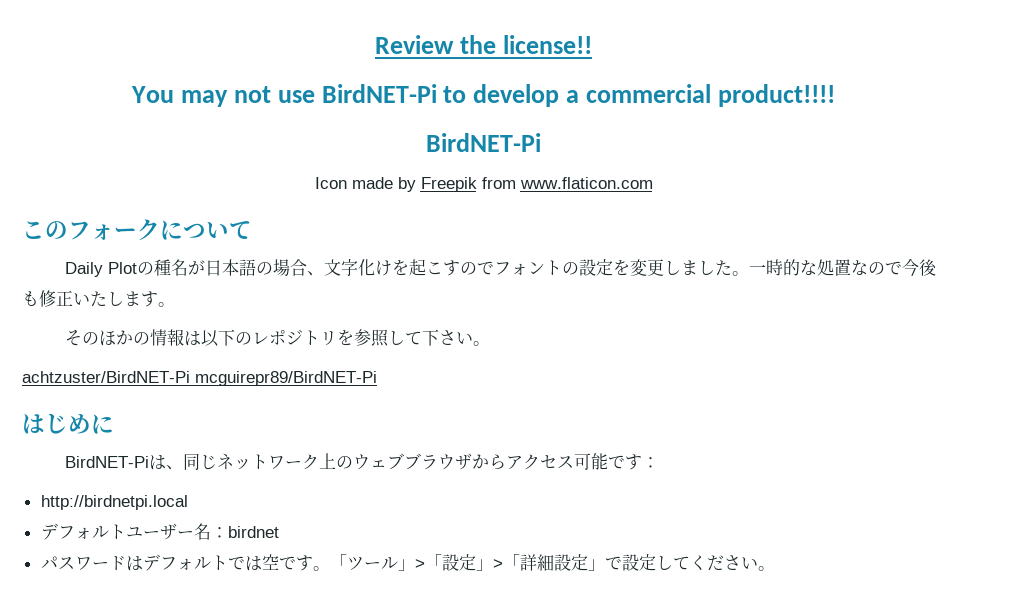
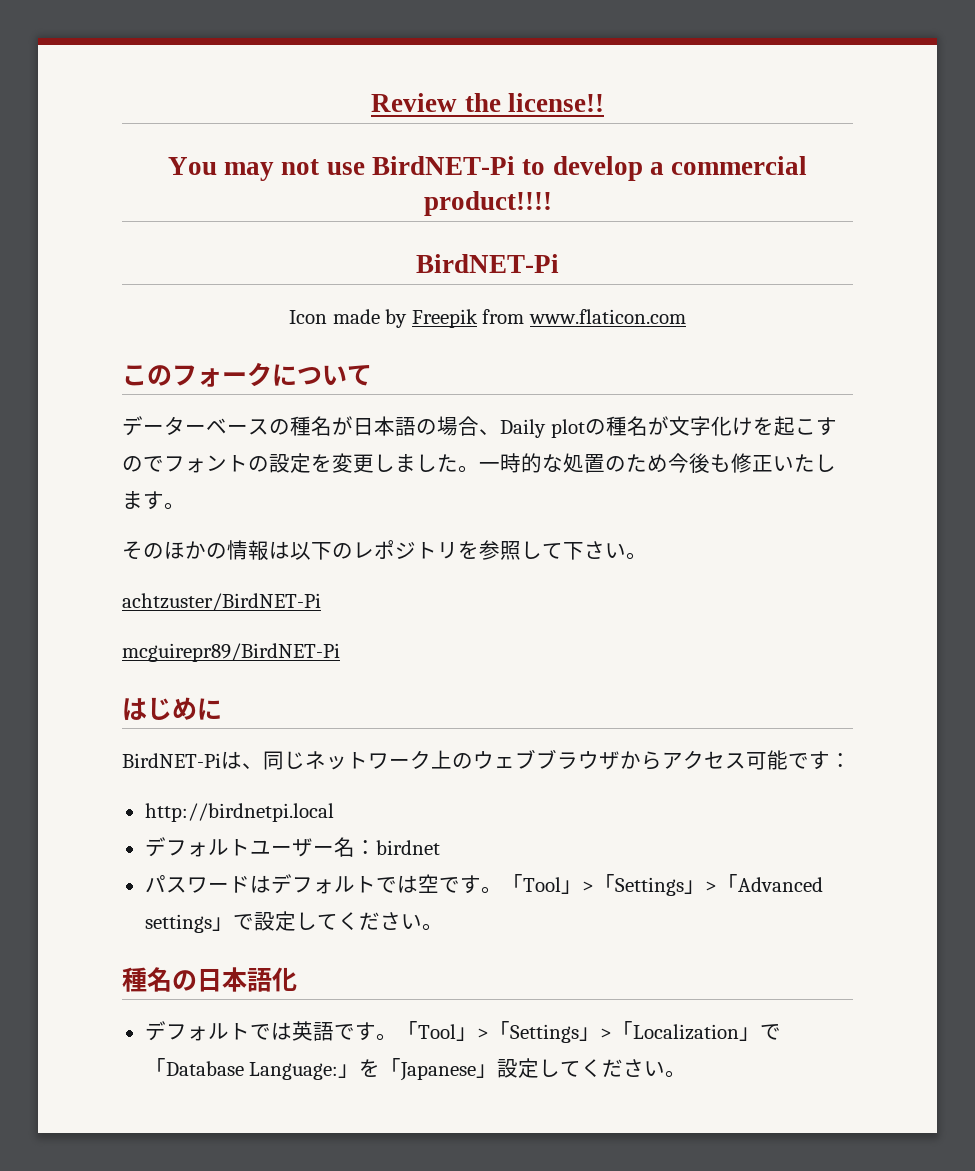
- Daily Plotの種名が日本語の場合、文字化けを起こすのでフォントの設定を変更しました。
+ データーベースの種名が日本語の場合、Daily plotの種名が文字化けを起こすのでフォントの設定を変更しました。
- 一時的な処置なので今後も修正いたします。
+ 一時的な処置のため今後も修正いたします。
- achtzuster/BirdNET-Pi mcguirepr89/BirdNET-Pi
+ achtzuster/BirdNET-Pi
+ mcguirepr89/BirdNET-Pi
- 「ツール」>「設定」>「詳細設定」で設定してください。
+ 「Tool」>「Settings」>「Advanced settings」で設定してください。
+ 種名の日本語化
+ デフォルトでは英語です。「Tool」>「Settings」>「Localization」で「Database Language:」を「Japanese」設定してください。

